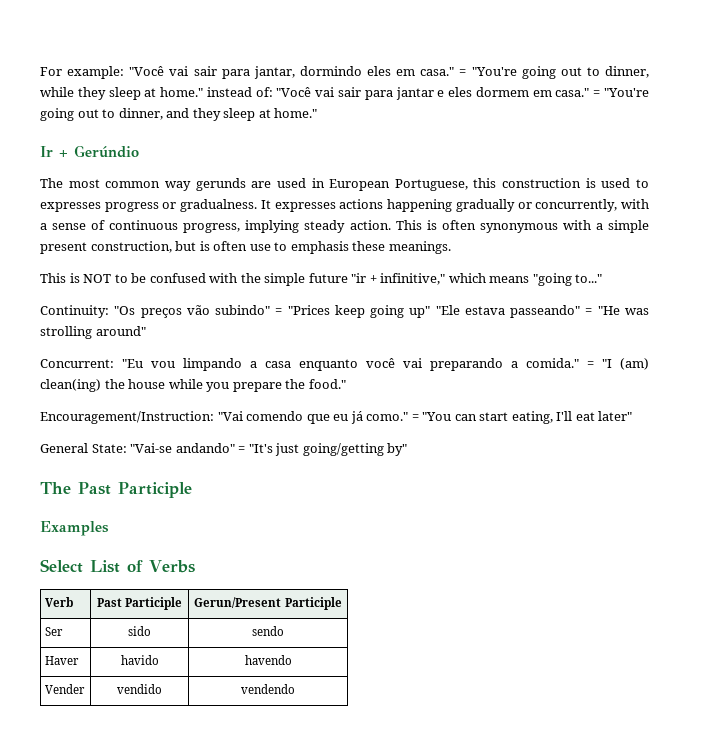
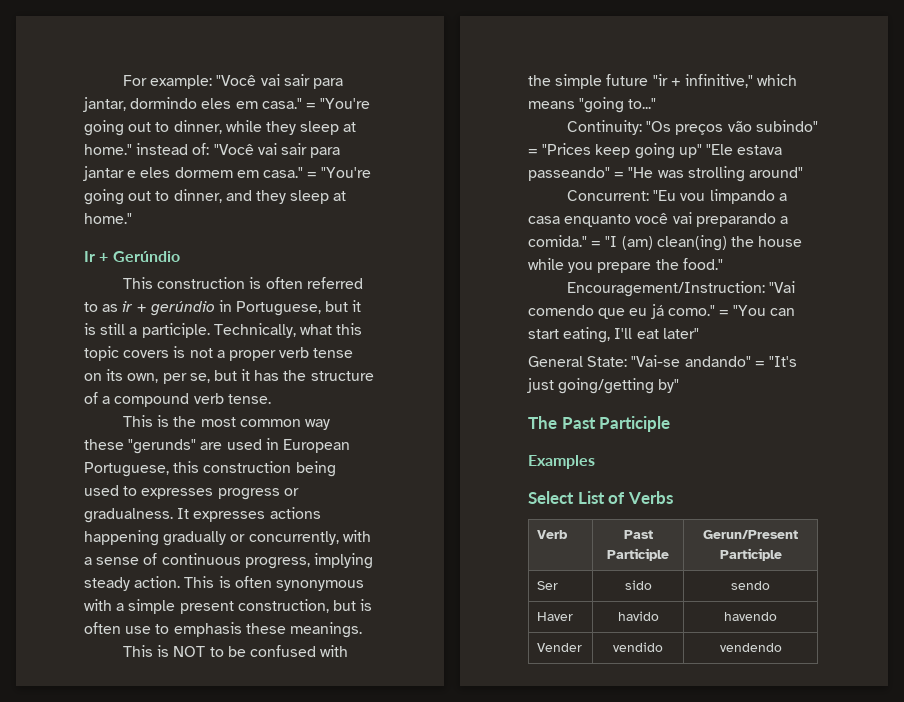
- The most common way gerunds are used in European Portuguese, this construction is used to expresses progress or gradualness.
+ This construction is often referred to as ir + gerúndio in Portuguese, but it is still a participle. Technically, what this topic covers is not a proper verb tense on its own, per se, but it has the structure of a compound verb tense.
+ This is the most common way these "gerunds" are used in European Portuguese, this construction being used to expresses progress or gradualness.

